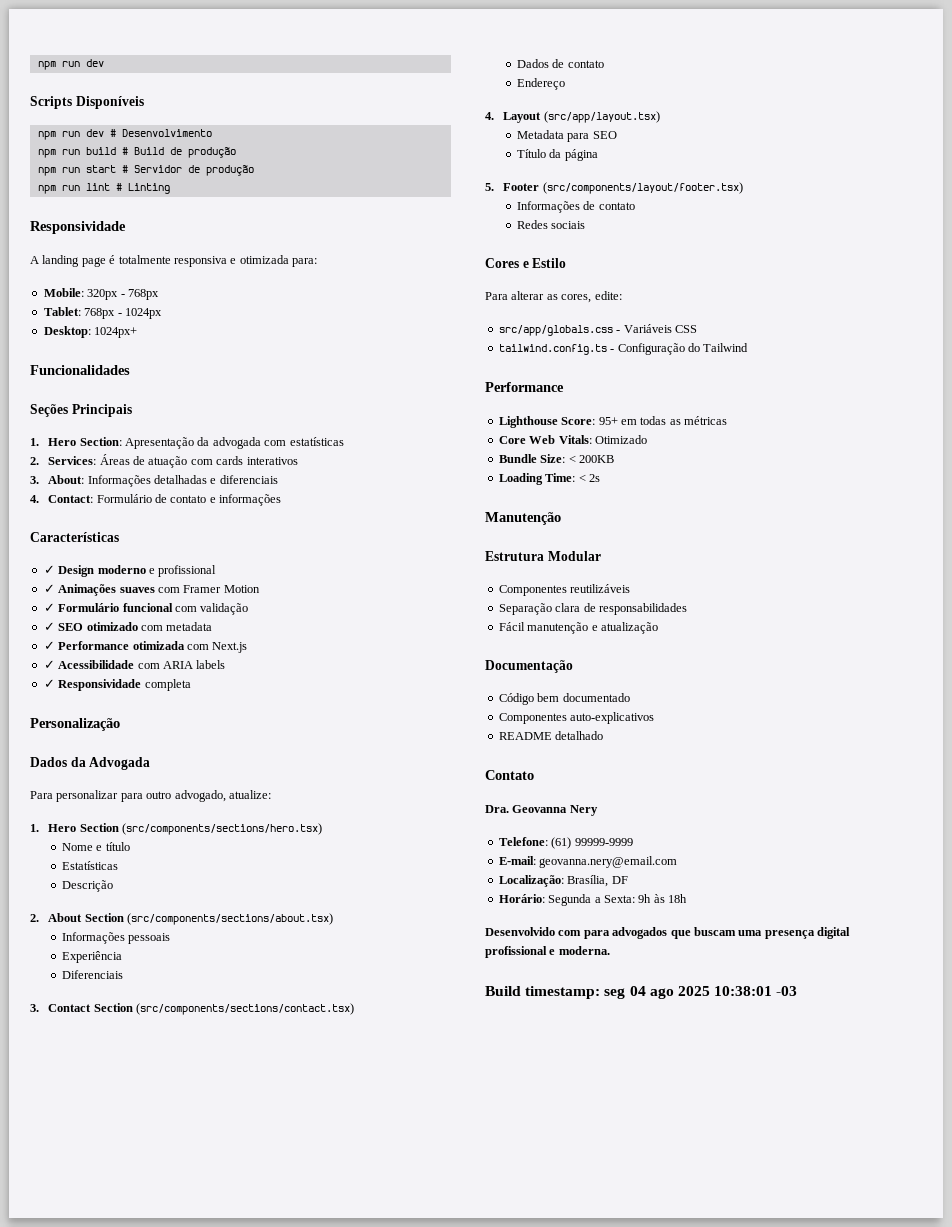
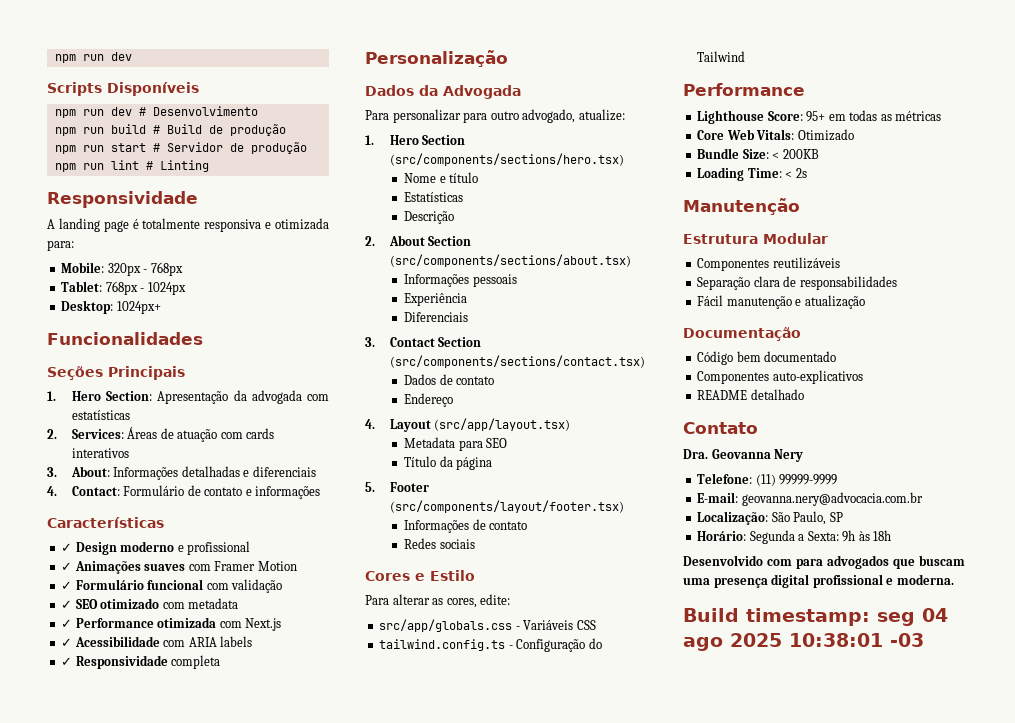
- Telefone: (61) 99999-9999
+ Telefone: (11) 99999-9999
- E-mail: geovanna.nery@email.com
+ E-mail: geovanna.nery@advocacia.com.br
- Localização: Brasília, DF
+ Localização: São Paulo, SP

